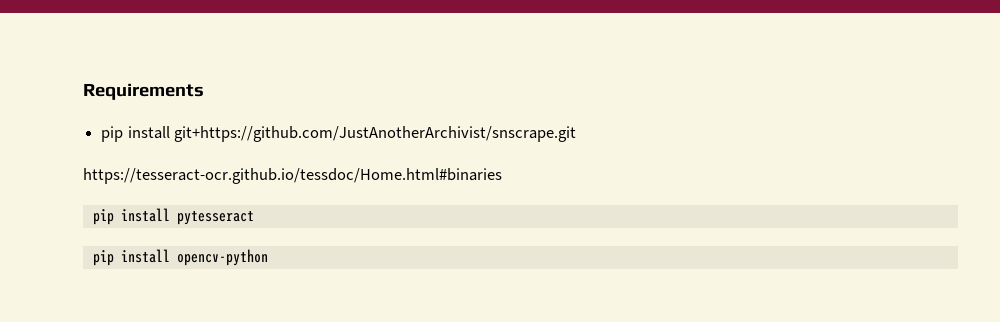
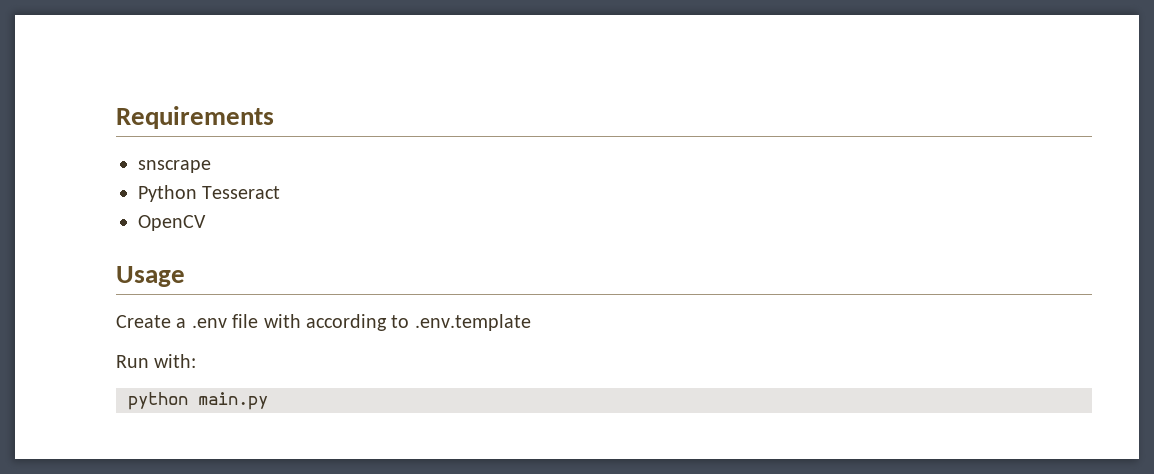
- pip install git+https://github.com/JustAnotherArchivist/snscrape.git
- https://tesseract-ocr.github.io/tessdoc/Home.html#binaries
- pip install pytesseract
- pip install opencv-python
+ snscrape
+ Python Tesseract
+ OpenCV
+ Usage
+ Create a .env file with according to .env.template
+ Run with:
+ python main.py

